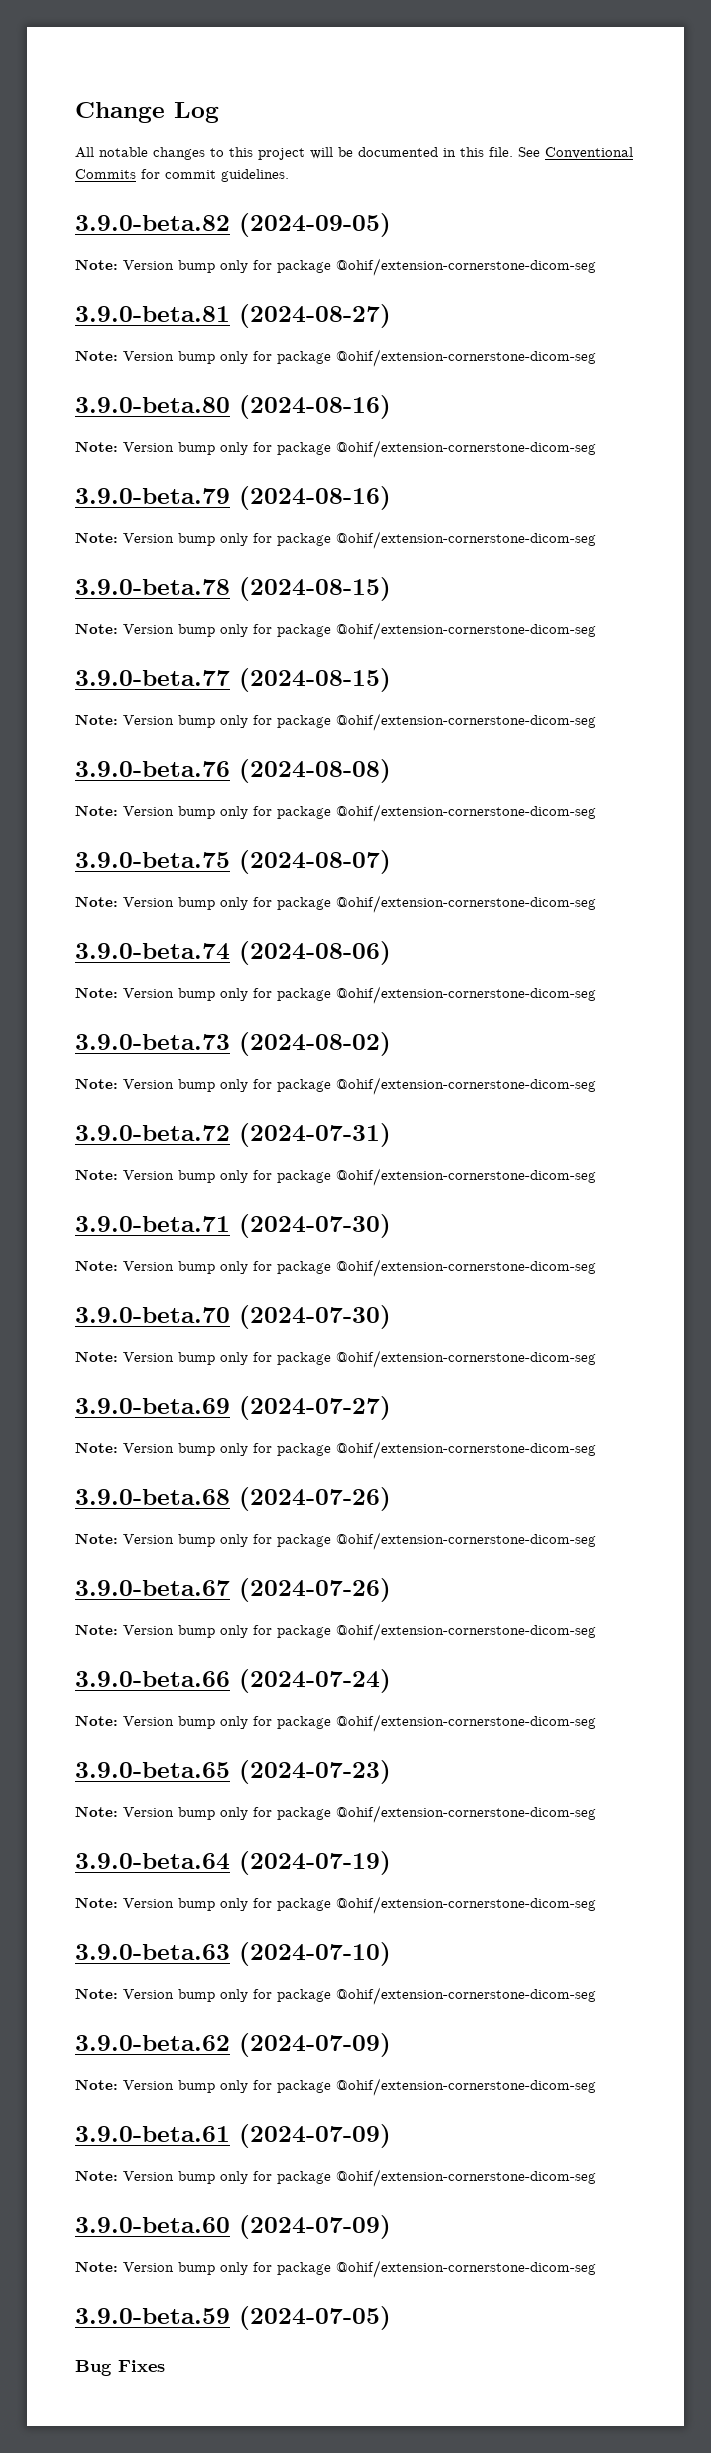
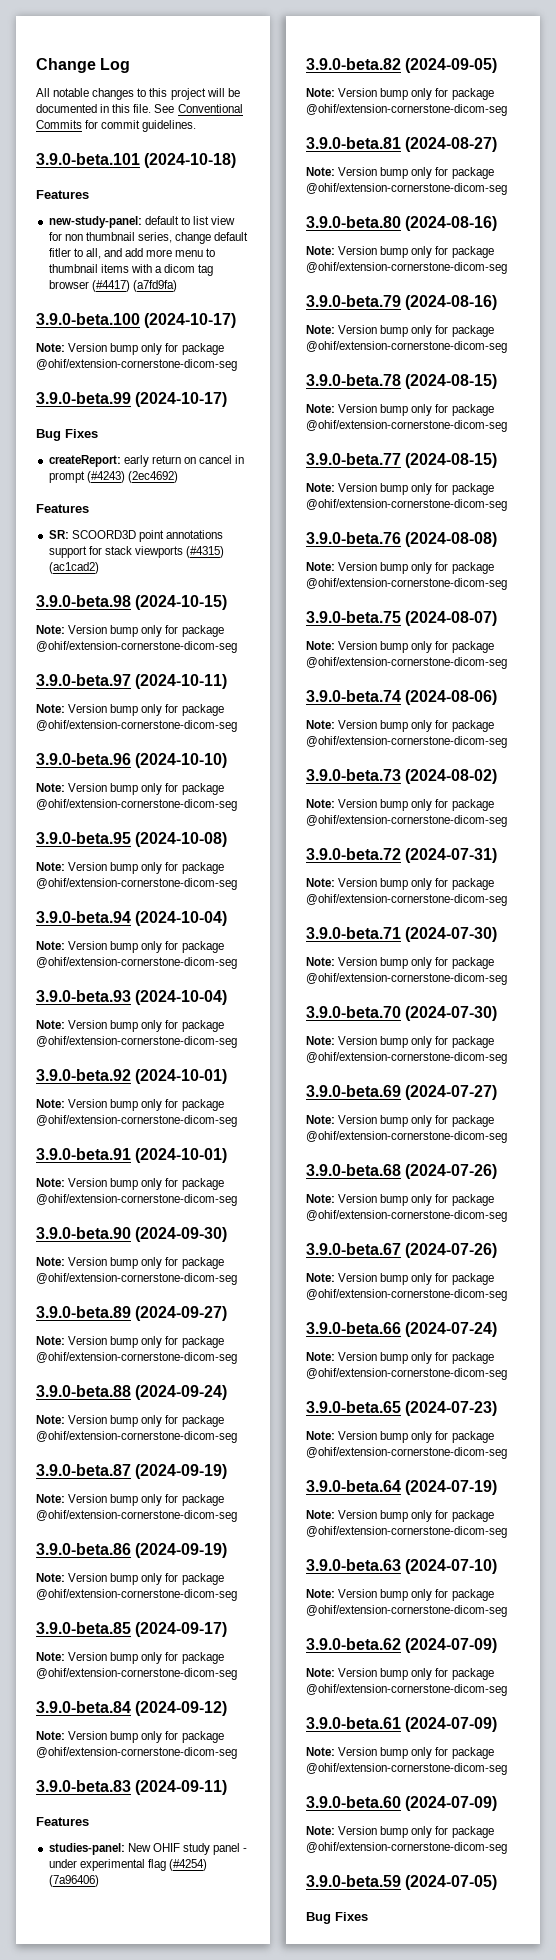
+ 3.9.0-beta.101 (2024-10-18)
+ Features
+ new-study-panel: default to list view for non thumbnail series, change default fitler to all, and add more menu to thumbnail items with a dicom tag browser (#4417) (a7fd9fa)
+ 3.9.0-beta.100 (2024-10-17)
+ Note: Version bump only for package @ohif/extension-cornerstone-dicom-seg
+ 3.9.0-beta.99 (2024-10-17)
+ Bug Fixes
+ createReport: early return on cancel in prompt (#4243) (2ec4692)
+ Features
+ SR: SCOORD3D point annotations support for stack viewports (#4315) (ac1cad2)
+ 3.9.0-beta.98 (2024-10-15)
+ Note: Version bump only for package @ohif/extension-cornerstone-dicom-seg
+ 3.9.0-beta.97 (2024-10-11)
+ Note: Version bump only for package @ohif/extension-cornerstone-dicom-seg
+ 3.9.0-beta.96 (2024-10-10)
+ Note: Version bump only for package @ohif/extension-cornerstone-dicom-seg
+ 3.9.0-beta.95 (2024-10-08)
+ Note: Version bump only for package @ohif/extension-cornerstone-dicom-seg
+ 3.9.0-beta.94 (2024-10-04)
+ Note: Version bump only for package @ohif/extension-cornerstone-dicom-seg
+ 3.9.0-beta.93 (2024-10-04)
+ Note: Version bump only for package @ohif/extension-cornerstone-dicom-seg
+ 3.9.0-beta.92 (2024-10-01)
+ Note: Version bump only for package @ohif/extension-cornerstone-dicom-seg
+ 3.9.0-beta.91 (2024-10-01)
+ Note: Version bump only for package @ohif/extension-cornerstone-dicom-seg
+ 3.9.0-beta.90 (2024-09-30)
+ Note: Version bump only for package @ohif/extension-cornerstone-dicom-seg
+ 3.9.0-beta.89 (2024-09-27)
+ Note: Version bump only for package @ohif/extension-cornerstone-dicom-seg
+ 3.9.0-beta.88 (2024-09-24)
+ Note: Version bump only for package @ohif/extension-cornerstone-dicom-seg
+ 3.9.0-beta.87 (2024-09-19)
+ Note: Version bump only for package @ohif/extension-cornerstone-dicom-seg
+ 3.9.0-beta.86 (2024-09-19)
+ Note: Version bump only for package @ohif/extension-cornerstone-dicom-seg
+ 3.9.0-beta.85 (2024-09-17)
+ Note: Version bump only for package @ohif/extension-cornerstone-dicom-seg
+ 3.9.0-beta.84 (2024-09-12)
+ Note: Version bump only for package @ohif/extension-cornerstone-dicom-seg
+ 3.9.0-beta.83 (2024-09-11)
+ Features
+ studies-panel: New OHIF study panel - under experimental flag (#4254) (7a96406)

